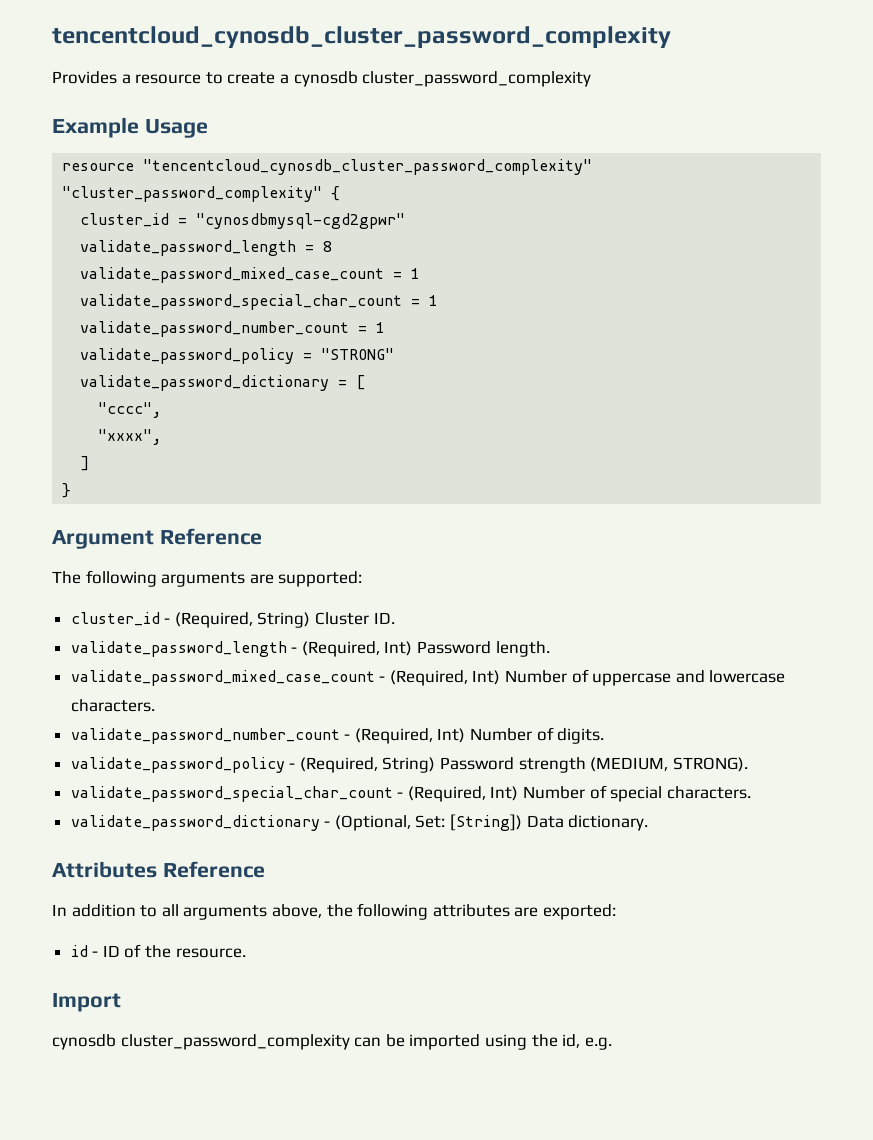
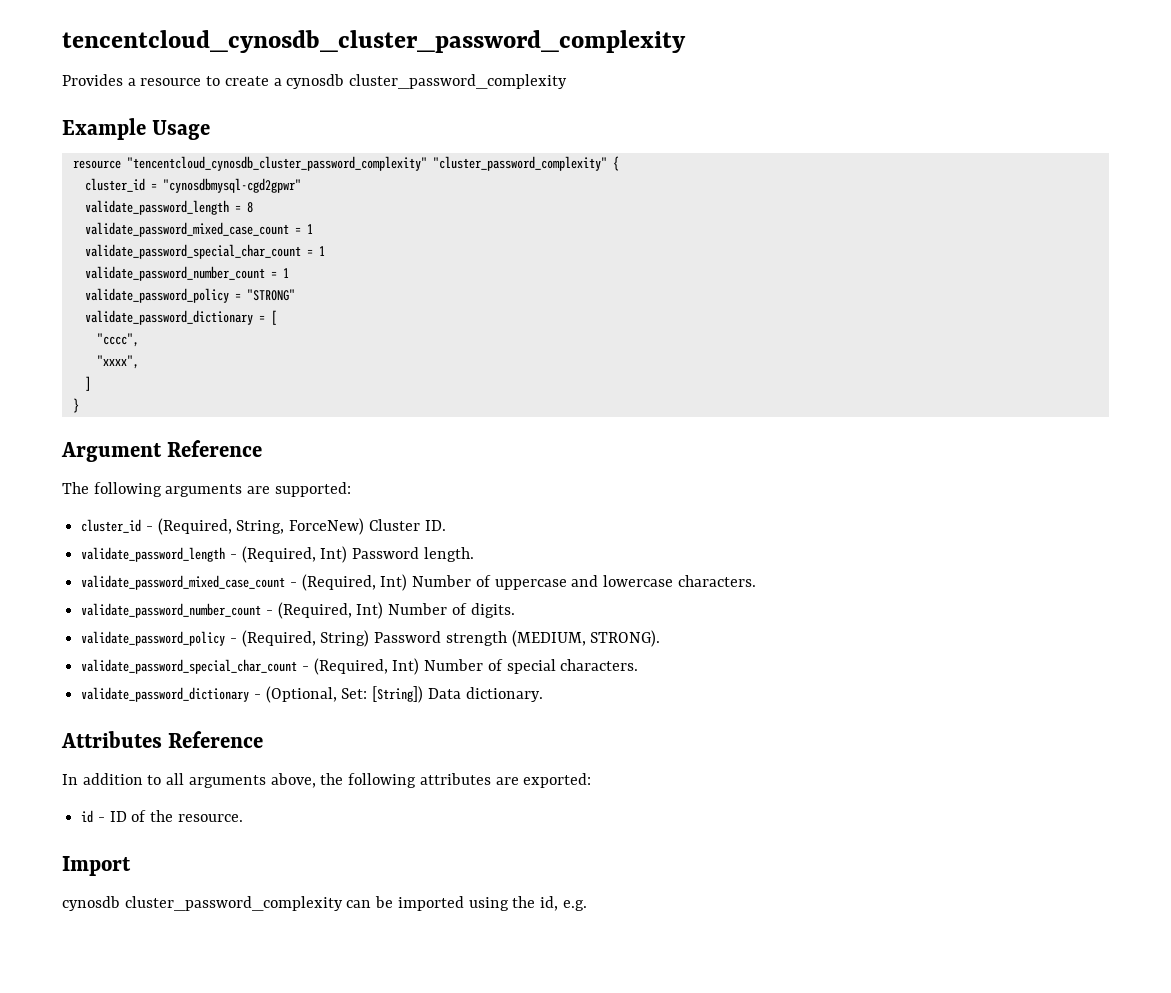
- cluster_id - (Required, String) Cluster ID.
+ cluster_id - (Required, String, ForceNew) Cluster ID.

